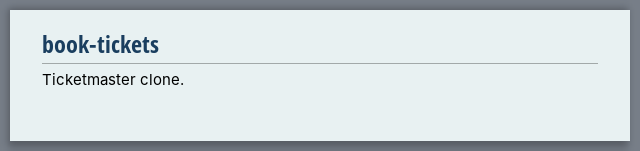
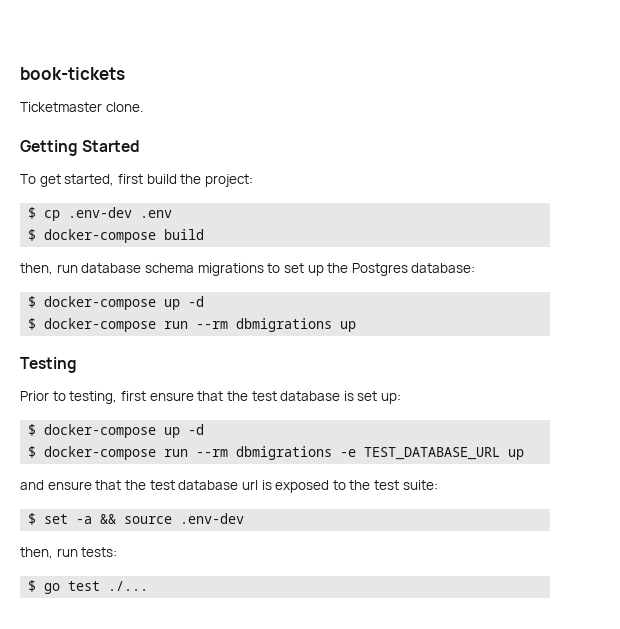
+ Getting Started
+ To get started, first build the project:
+ $ cp .env-dev .env
+ $ docker-compose build
+ then, run database schema migrations to set up the Postgres database:
+ $ docker-compose up -d
+ $ docker-compose run --rm dbmigrations up
+ Testing
+ Prior to testing, first ensure that the test database is set up:
+ $ docker-compose up -d
+ $ docker-compose run --rm dbmigrations -e TEST_DATABASE_URL up
+ and ensure that the test database url is exposed to the test suite:
+ $ set -a && source .env-dev
+ then, run tests:
+ $ go test ./...

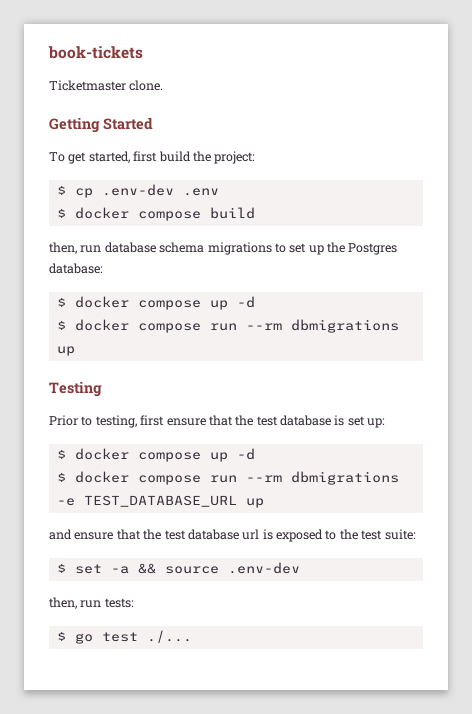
- $ docker-compose build
+ $ docker compose build
  then, run database schema migrations to set up the Postgres database:
- $ docker-compose up -d
- $ docker-compose run --rm dbmigrations up
+ $ docker compose up -d
+ $ docker compose run --rm dbmigrations up
  Prior to testing, first ensure that the test database is set up:
- $ docker-compose up -d
- $ docker-compose run --rm dbmigrations -e TEST_DATABASE_URL up
+ $ docker compose up -d
+ $ docker compose run --rm dbmigrations -e TEST_DATABASE_URL up

